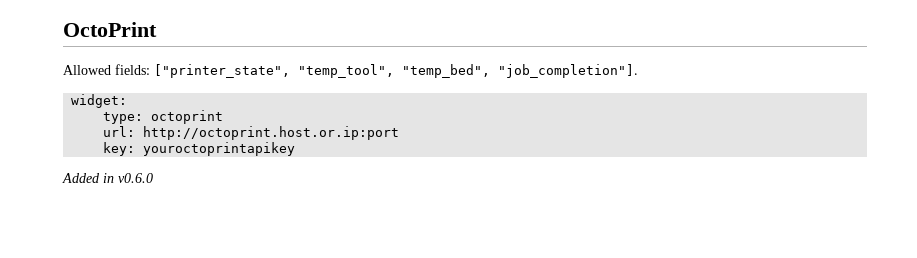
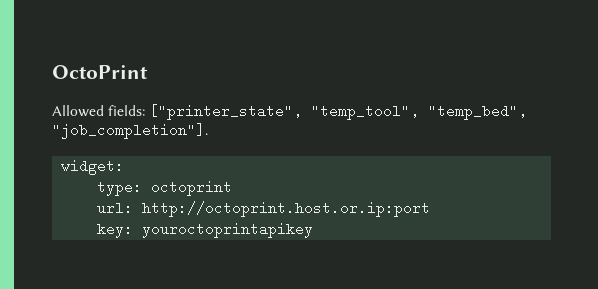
- Added in v0.6.0

